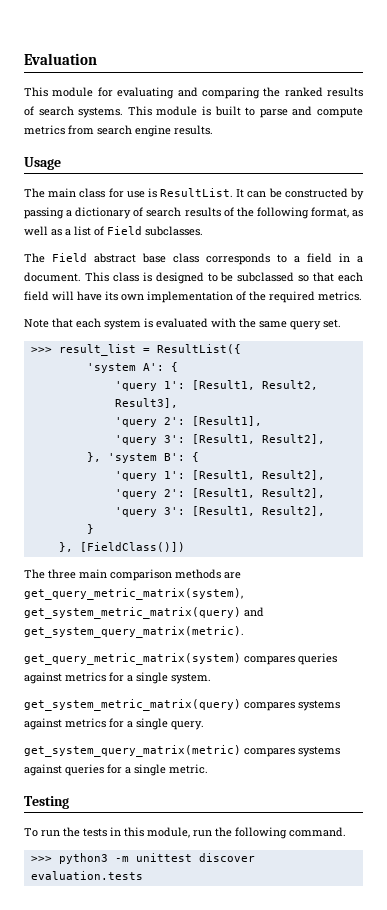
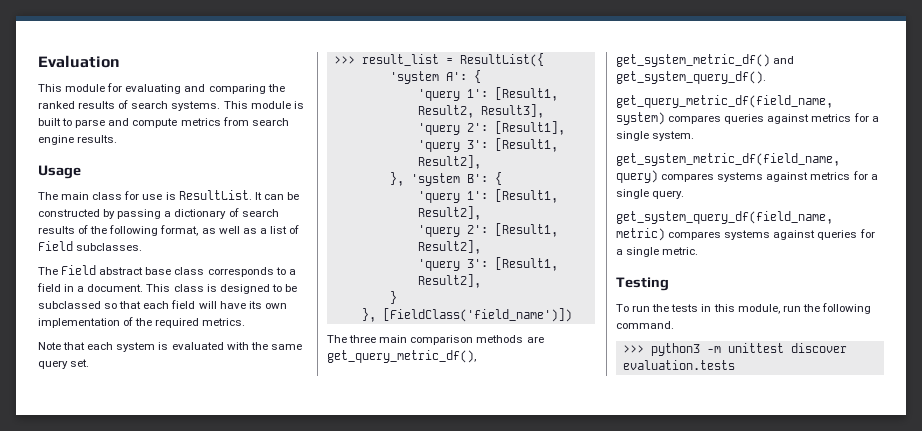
- }, [FieldClass()])
+ }, [FieldClass('field_name')])
- The three main comparison methods are get_query_metric_matrix(system), get_system_metric_matrix(query) and get_system_query_matrix(metric).
- get_query_metric_matrix(system) compares queries against metrics for a single system.
+ The three main comparison methods are get_query_metric_df(), get_system_metric_df() and get_system_query_df().
+ get_query_metric_df(field_name, system) compares queries against metrics for a single system.
- get_system_metric_matrix(query) compares systems against metrics for a single query.
+ get_system_metric_df(field_name, query) compares systems against metrics for a single query.
- get_system_query_matrix(metric) compares systems against queries for a single metric.
+ get_system_query_df(field_name, metric) compares systems against queries for a single metric.

